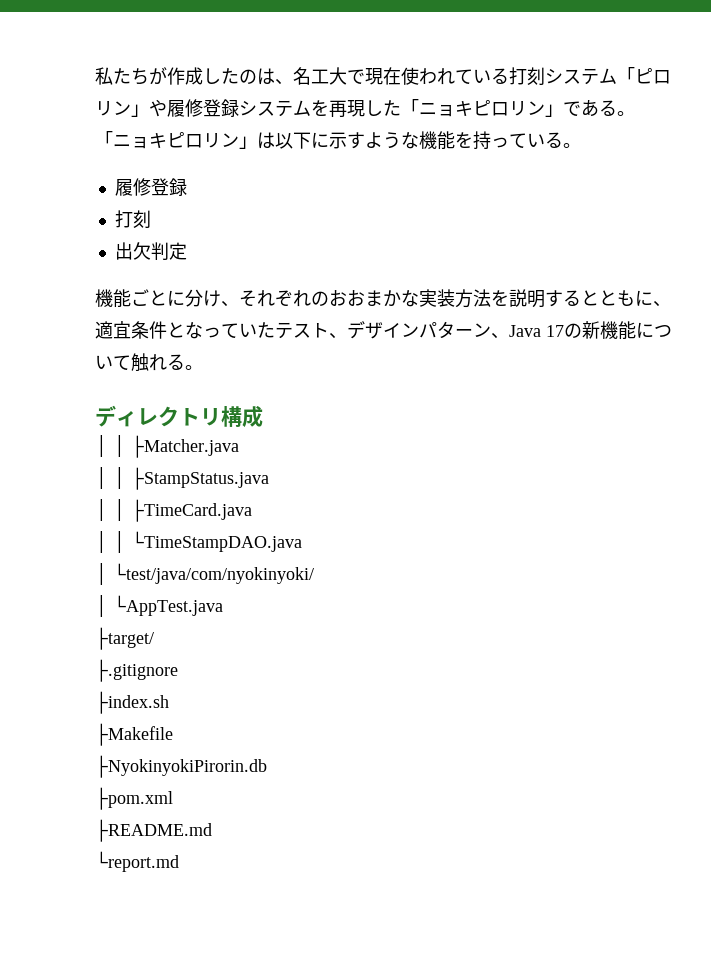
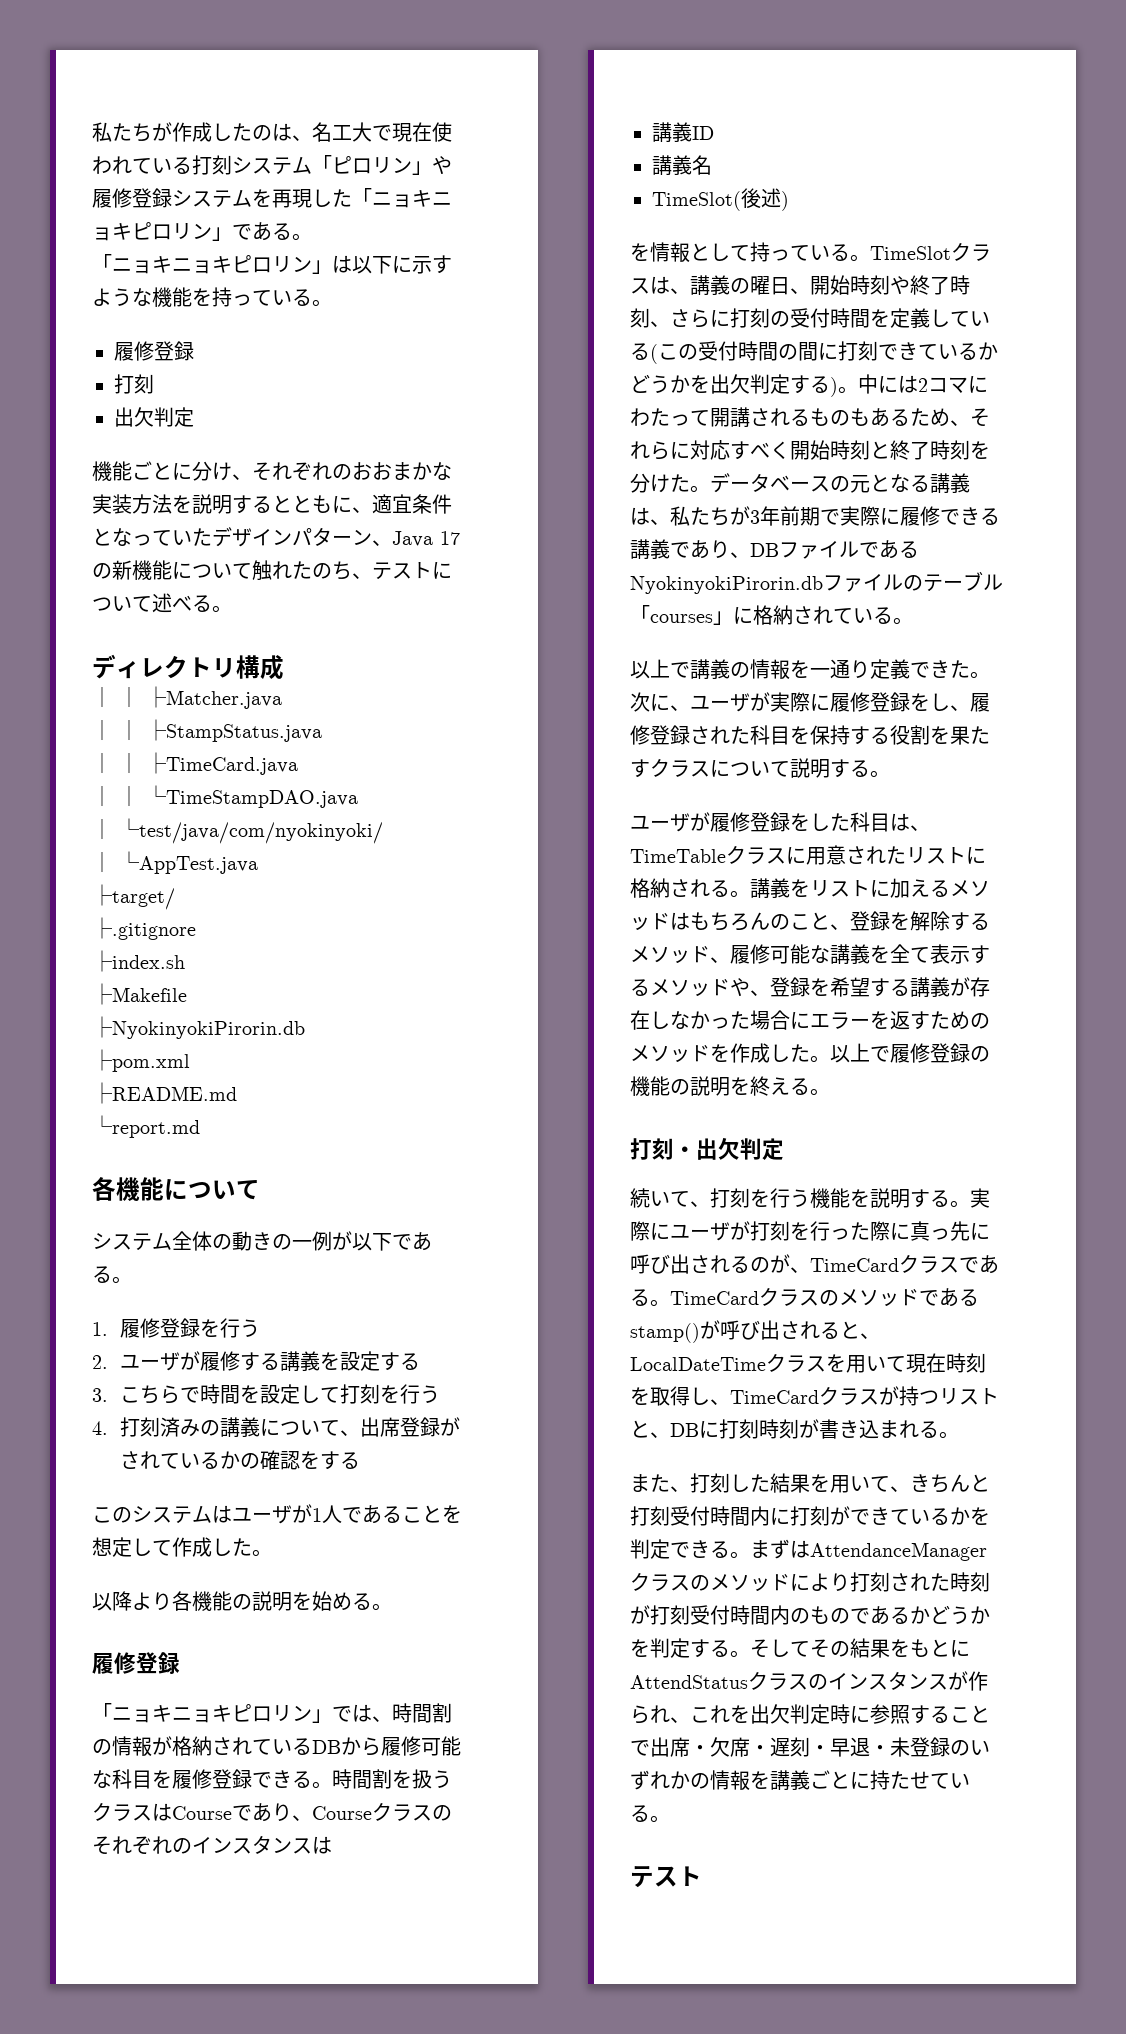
- 私たちが作成したのは、名工大で現在使われている打刻システム「ピロリン」や履修登録システムを再現した「ニョキピロリン」である。
+ 私たちが作成したのは、名工大で現在使われている打刻システム「ピロリン」や履修登録システムを再現した「ニョキニョキピロリン」である。
- 「ニョキピロリン」は以下に示すような機能を持っている。
+ 「ニョキニョキピロリン」は以下に示すような機能を持っている。
- 機能ごとに分け、それぞれのおおまかな実装方法を説明するとともに、適宜条件となっていたテスト、デザインパターン、Java 17の新機能について触れる。
+ 機能ごとに分け、それぞれのおおまかな実装方法を説明するとともに、適宜条件となっていたデザインパターン、Java 17の新機能について触れたのち、テストについて述べる。
+ 各機能について
+ システム全体の動きの一例が以下である。
+ 1.履修登録を行う
+ 2.ユーザが履修する講義を設定する
+ 3.こちらで時間を設定して打刻を行う
+ 4.打刻済みの講義について、出席登録がされているかの確認をする
+ このシステムはユーザが1人であることを想定して作成した。
+ 以降より各機能の説明を始める。
+ 履修登録
+ 「ニョキニョキピロリン」では、時間割の情報が格納されているDBから履修可能な科目を履修登録できる。時間割を扱うクラスはCourseであり、Courseクラスのそれぞれのインスタンスは
+ 講義ID
+ 講義名
+ TimeSlot(後述)
+ を情報として持っている。TimeSlotクラスは、講義の曜日、開始時刻や終了時刻、さらに打刻の受付時間を定義している(この受付時間の間に打刻できているかどうかを出欠判定する)。中には2コマにわたって開講されるものもあるため、それらに対応すべく開始時刻と終了時刻を分けた。データベースの元となる講義は、私たちが3年前期で実際に履修できる講義であり、DBファイルであるNyokinyokiPirorin.dbファイルのテーブル「courses」に格納されている。
+ 以上で講義の情報を一通り定義できた。次に、ユーザが実際に履修登録をし、履修登録された科目を保持する役割を果たすクラスについて説明する。
+ ユーザが履修登録をした科目は、TimeTableクラスに用意されたリストに格納される。講義をリストに加えるメソッドはもちろんのこと、登録を解除するメソッド、履修可能な講義を全て表示するメソッドや、登録を希望する講義が存在しなかった場合にエラーを返すためのメソッドを作成した。以上で履修登録の機能の説明を終える。
+ 打刻・出欠判定
+ 続いて、打刻を行う機能を説明する。実際にユーザが打刻を行った際に真っ先に呼び出されるのが、TimeCardクラスである。TimeCardクラスのメソッドであるstamp()が呼び出されると、LocalDateTimeクラスを用いて現在時刻を取得し、TimeCardクラスが持つリストと、DBに打刻時刻が書き込まれる。
+ また、打刻した結果を用いて、きちんと打刻受付時間内に打刻ができているかを判定できる。まずはAttendanceManagerクラスのメソッドにより打刻された時刻が打刻受付時間内のものであるかどうかを判定する。そしてその結果をもとにAttendStatusクラスのインスタンスが作られ、これを出欠判定時に参照することで出席・欠席・遅刻・早退・未登録のいずれかの情報を講義ごとに持たせている。
+ テスト

